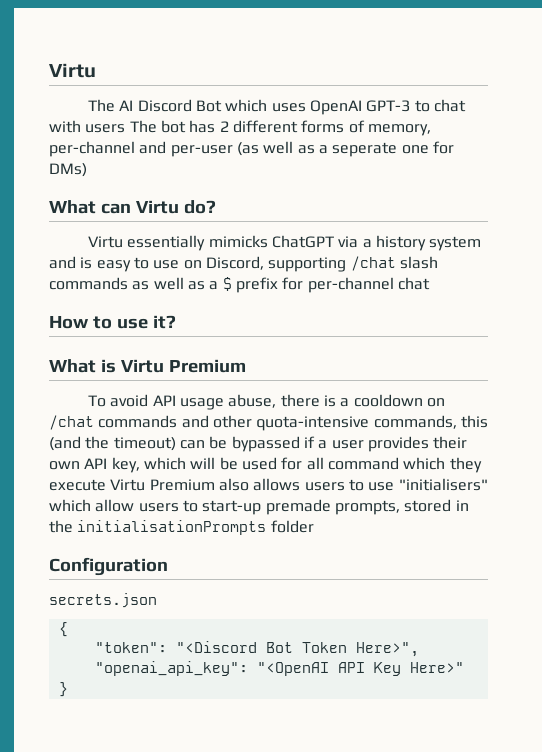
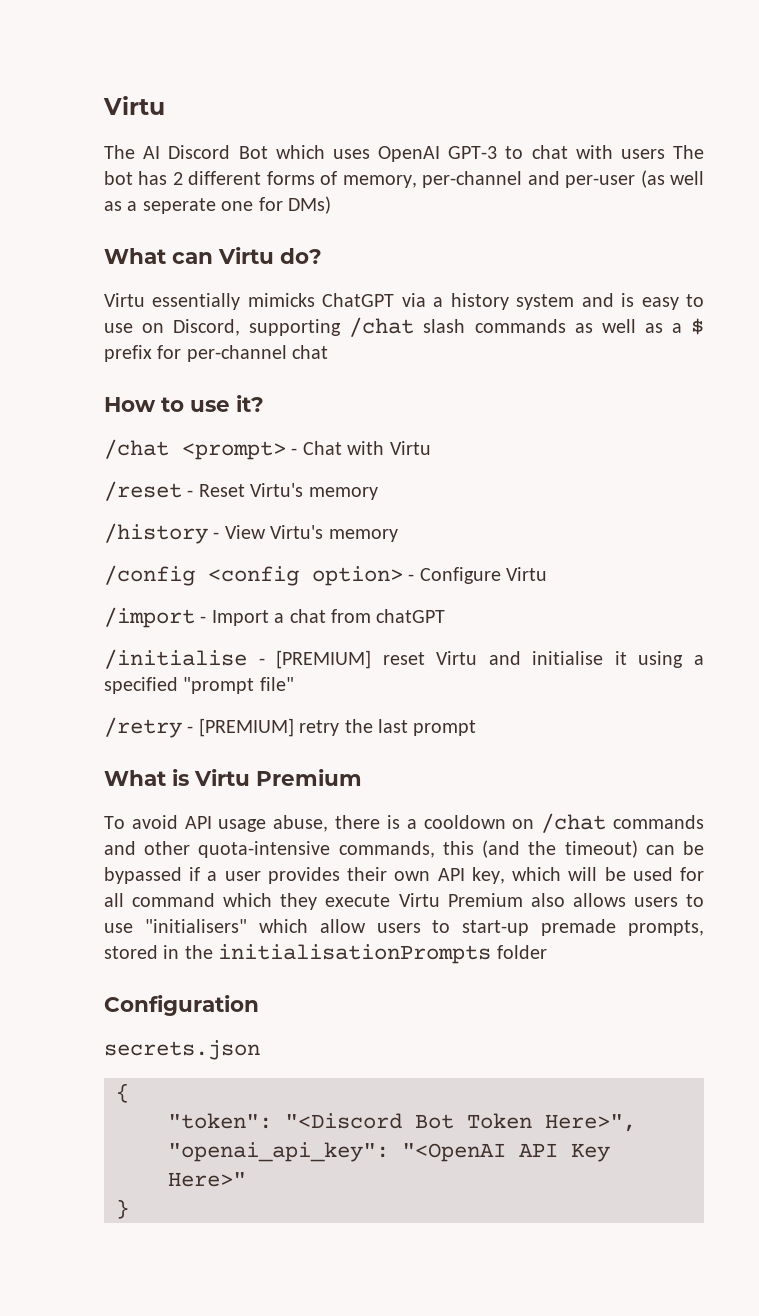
+ /chat <prompt> - Chat with Virtu
+ /reset - Reset Virtu's memory
+ /history - View Virtu's memory
+ /config <config option> - Configure Virtu
+ /import - Import a chat from chatGPT
+ /initialise - [PREMIUM] reset Virtu and initialise it using a specified "prompt file"
+ /retry - [PREMIUM] retry the last prompt

